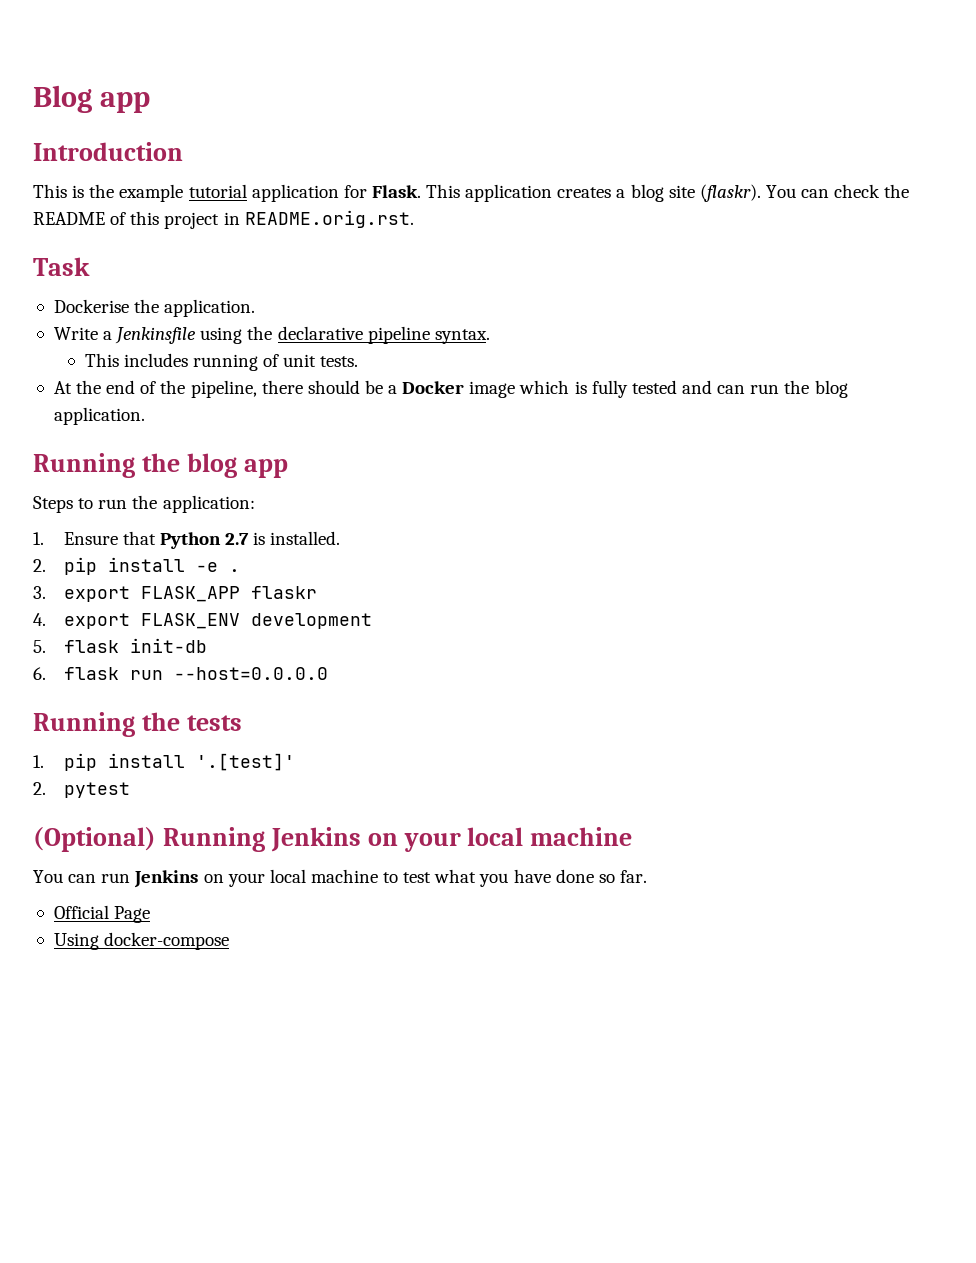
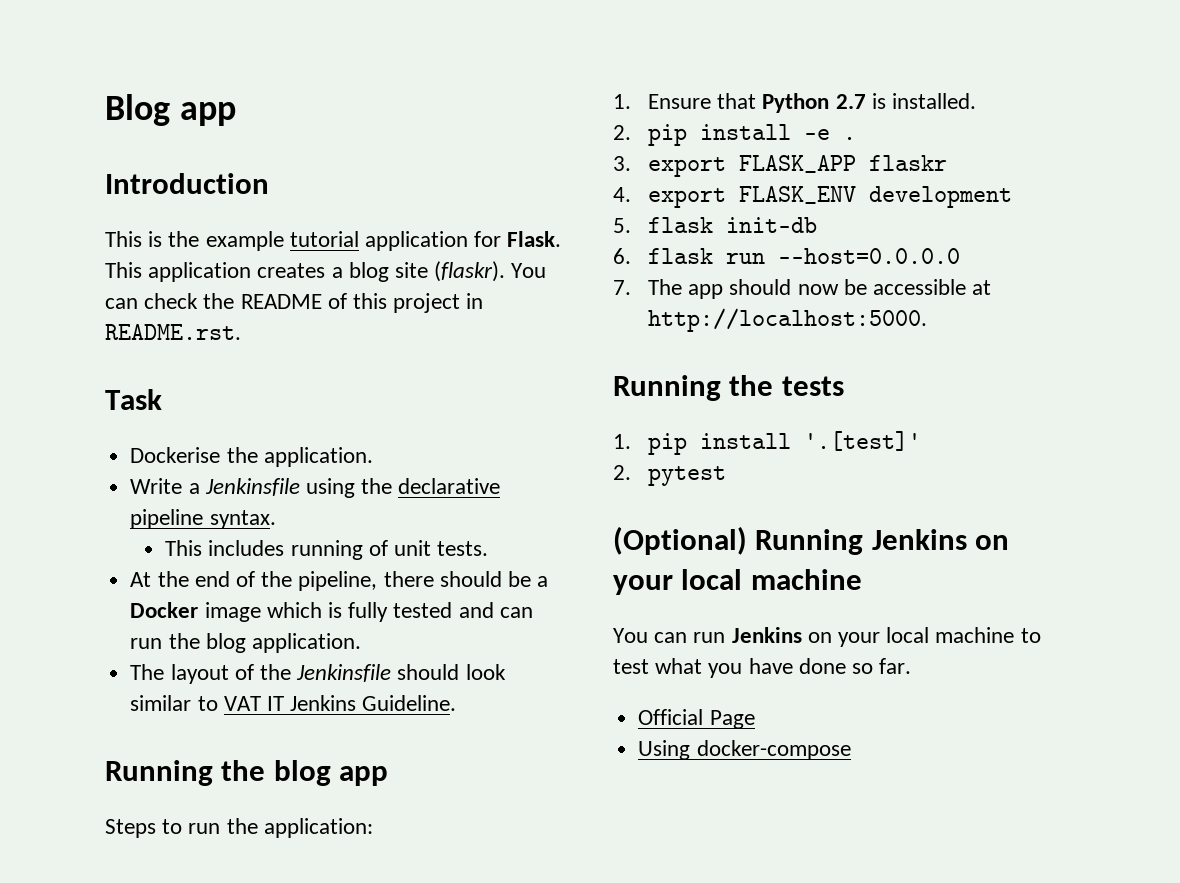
- You can check the README of this project in README.orig.rst.
+ You can check the README of this project in README.rst.
+ The layout of the Jenkinsfile should look similar to VAT IT Jenkins Guideline.
+ 7. The app should now be accessible at http://localhost:5000.

